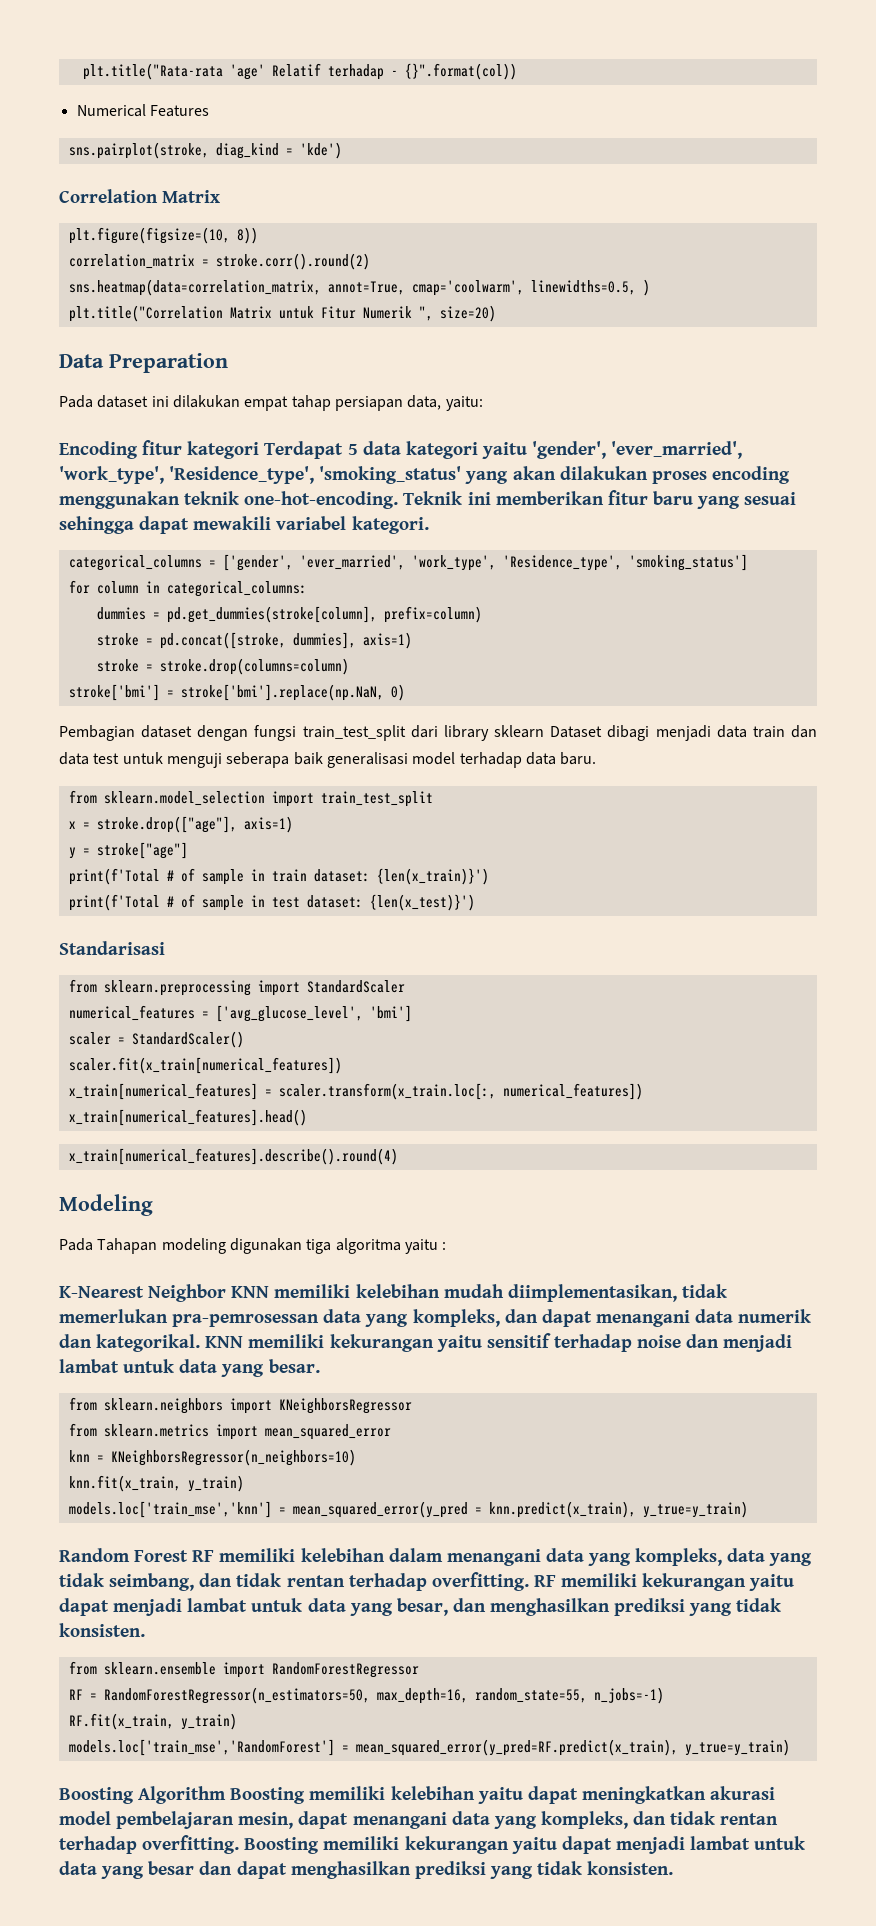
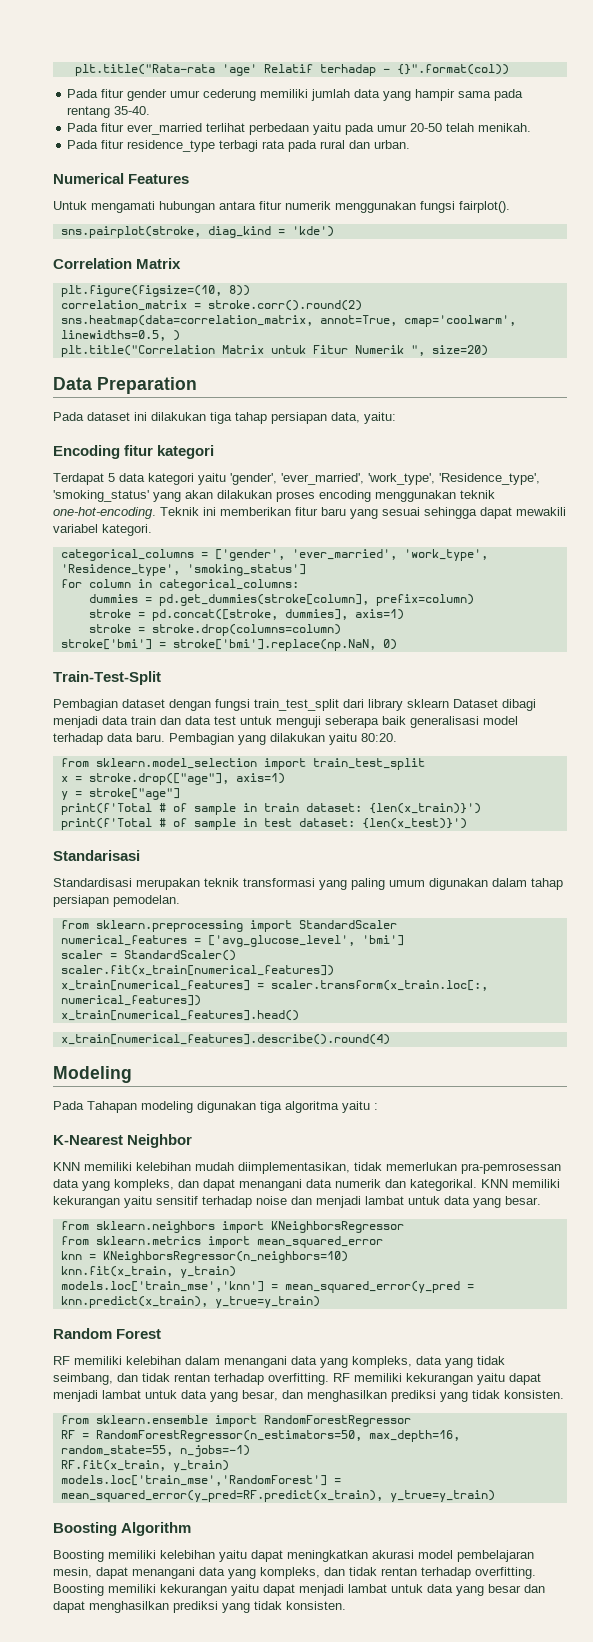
+ Pada fitur gender umur cederung memiliki jumlah data yang hampir sama pada rentang 35-40.
+ Pada fitur ever_married terlihat perbedaan yaitu pada umur 20-50 telah menikah.
+ Pada fitur residence_type terbagi rata pada rural dan urban.
  Numerical Features
+ Untuk mengamati hubungan antara fitur numerik menggunakan fungsi fairplot().
- Pada dataset ini dilakukan empat tahap persiapan data, yaitu:
+ Pada dataset ini dilakukan tiga tahap persiapan data, yaitu:
- Encoding fitur kategori Terdapat 5 data kategori yaitu 'gender', 'ever_married', 'work_type', 'Residence_type', 'smoking_status' yang akan dilakukan proses encoding menggunakan teknik one-hot-encoding.
+ Encoding fitur kategori
+ Terdapat 5 data kategori yaitu 'gender', 'ever_married', 'work_type', 'Residence_type', 'smoking_status' yang akan dilakukan proses encoding menggunakan teknik one-hot-encoding.
+ Train-Test-Split
+ Pembagian yang dilakukan yaitu 80:20.
+ Standardisasi merupakan teknik transformasi yang paling umum digunakan dalam tahap persiapan pemodelan.
- K-Nearest Neighbor KNN memiliki kelebihan mudah diimplementasikan, tidak memerlukan pra-pemrosessan data yang kompleks, dan dapat menangani data numerik dan kategorikal.
+ K-Nearest Neighbor
+ KNN memiliki kelebihan mudah diimplementasikan, tidak memerlukan pra-pemrosessan data yang kompleks, dan dapat menangani data numerik dan kategorikal.
- Random Forest RF memiliki kelebihan dalam menangani data yang kompleks, data yang tidak seimbang, dan tidak rentan terhadap overfitting.
+ Random Forest
+ RF memiliki kelebihan dalam menangani data yang kompleks, data yang tidak seimbang, dan tidak rentan terhadap overfitting.
- Boosting Algorithm Boosting memiliki kelebihan yaitu dapat meningkatkan akurasi model pembelajaran mesin, dapat menangani data yang kompleks, dan tidak rentan terhadap overfitting.
+ Boosting Algorithm
+ Boosting memiliki kelebihan yaitu dapat meningkatkan akurasi model pembelajaran mesin, dapat menangani data yang kompleks, dan tidak rentan terhadap overfitting.

